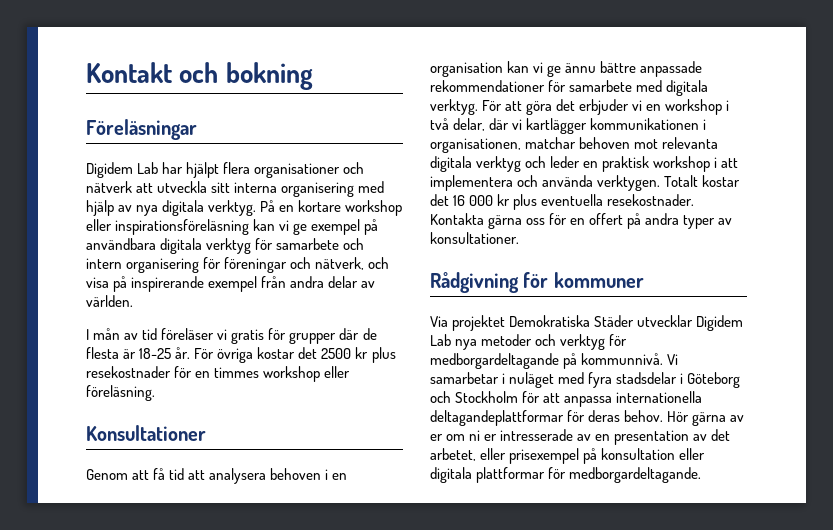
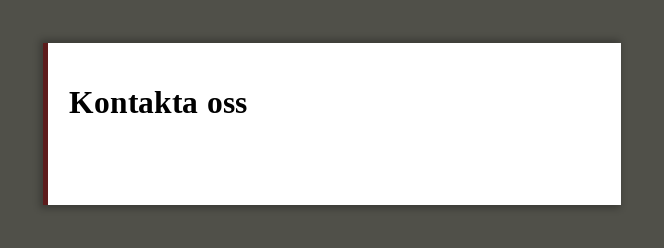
- Kontakt och bokning
- Föreläsningar
- Digidem Lab har hjälpt flera organisationer och nätverk att utveckla sitt interna organisering med hjälp av nya digitala verktyg. På en kortare workshop eller inspirationsföreläsning kan vi ge exempel på användbara digitala verktyg för samarbete och intern organisering för föreningar och nätverk, och visa på inspirerande exempel från andra delar av världen.
- I mån av tid föreläser vi gratis för grupper där de flesta är 18-25 år. För övriga kostar det 2500 kr plus resekostnader för en timmes workshop eller föreläsning.
- Konsultationer
- Genom att få tid att analysera behoven i en organisation kan vi ge ännu bättre anpassade rekommendationer för samarbete med digitala verktyg. För att göra det erbjuder vi en workshop i två delar, där vi kartlägger kommunikationen i organisationen, matchar behoven mot relevanta digitala verktyg och leder en praktisk workshop i att implementera och använda verktygen. Totalt kostar det 16 000 kr plus eventuella resekostnader. Kontakta gärna oss för en offert på andra typer av konsultationer.
- Rådgivning för kommuner
- Via projektet Demokratiska Städer utvecklar Digidem Lab nya metoder och verktyg för medborgardeltagande på kommunnivå. Vi samarbetar i nuläget med fyra stadsdelar i Göteborg och Stockholm för att anpassa internationella deltagandeplattformar för deras behov. Hör gärna av er om ni er intresserade av en presentation av det arbetet, eller prisexempel på konsultation eller digitala plattformar för medborgardeltagande.
+ Kontakta oss

